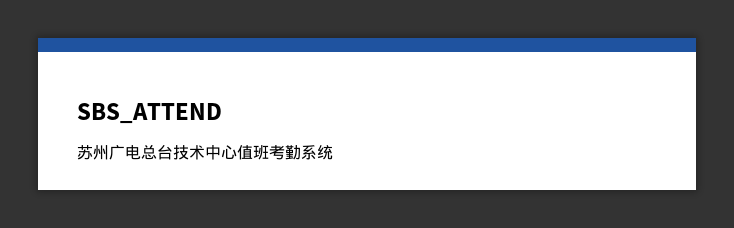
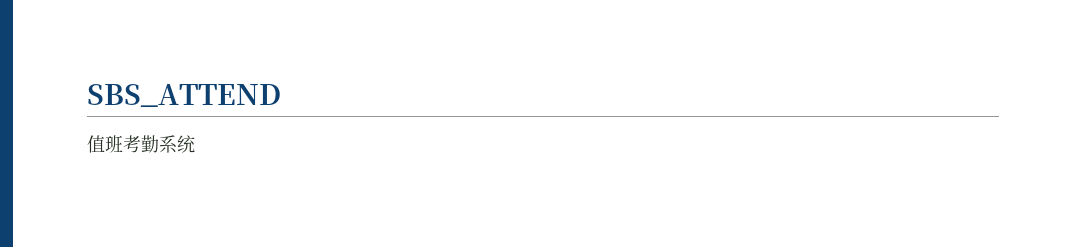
- 苏州广电总台技术中心值班考勤系统
+ 值班考勤系统

